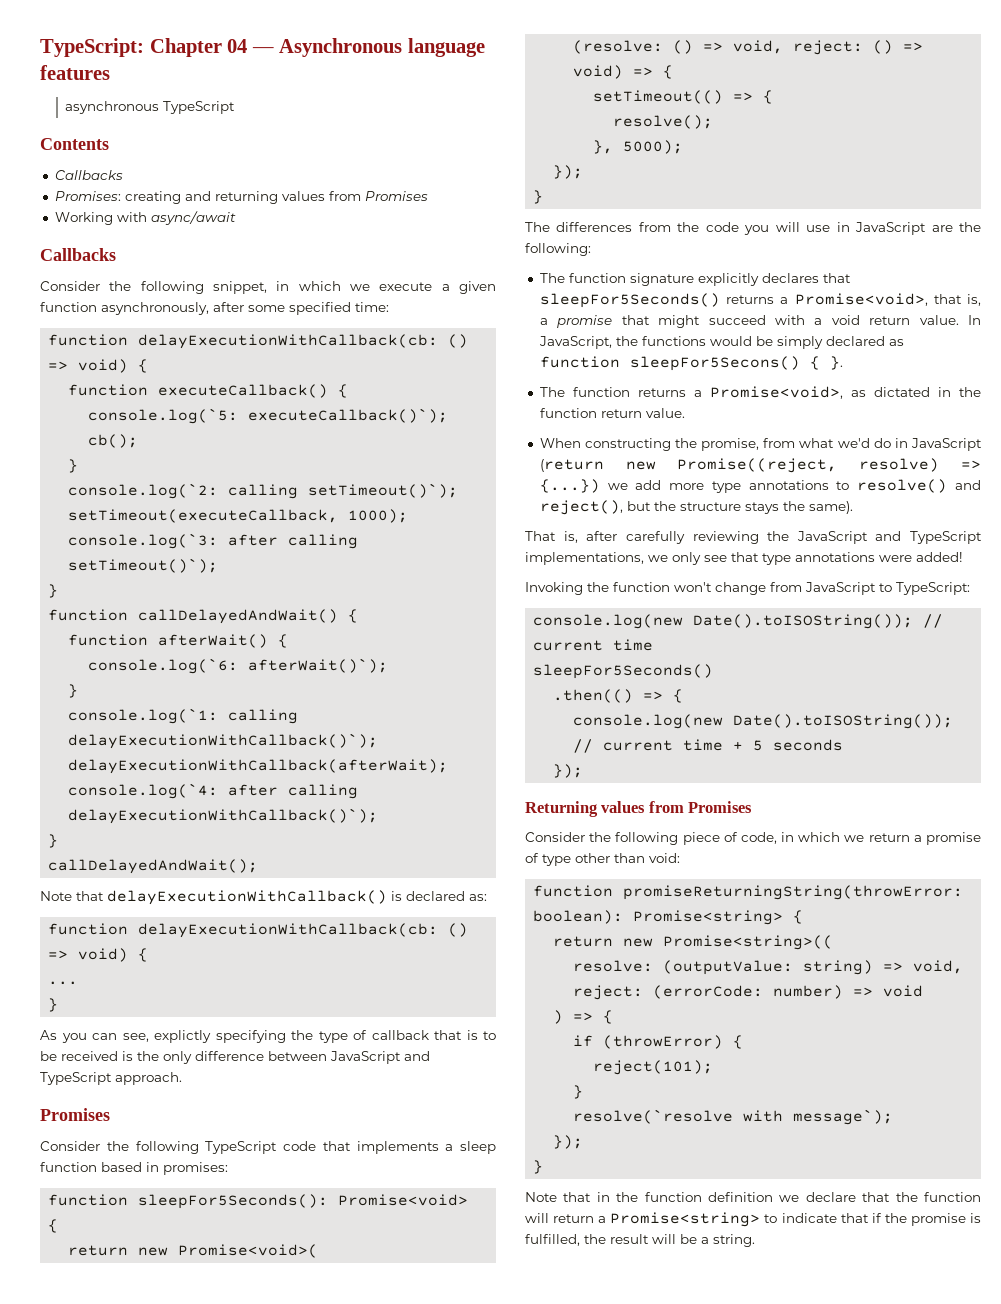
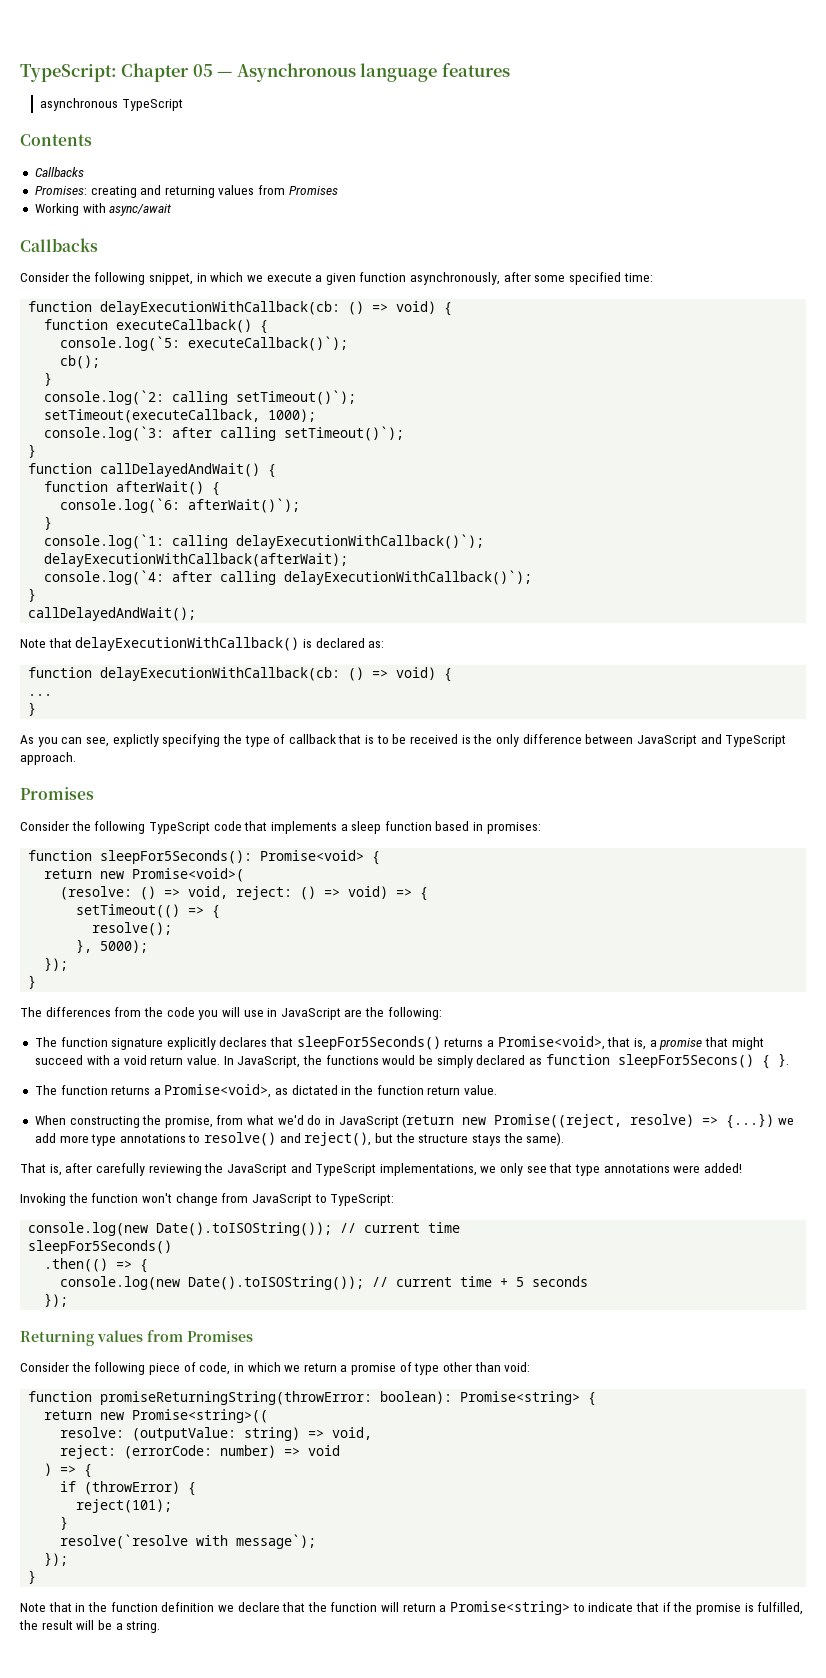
- TypeScript: Chapter 04 — Asynchronous language features
+ TypeScript: Chapter 05 — Asynchronous language features

